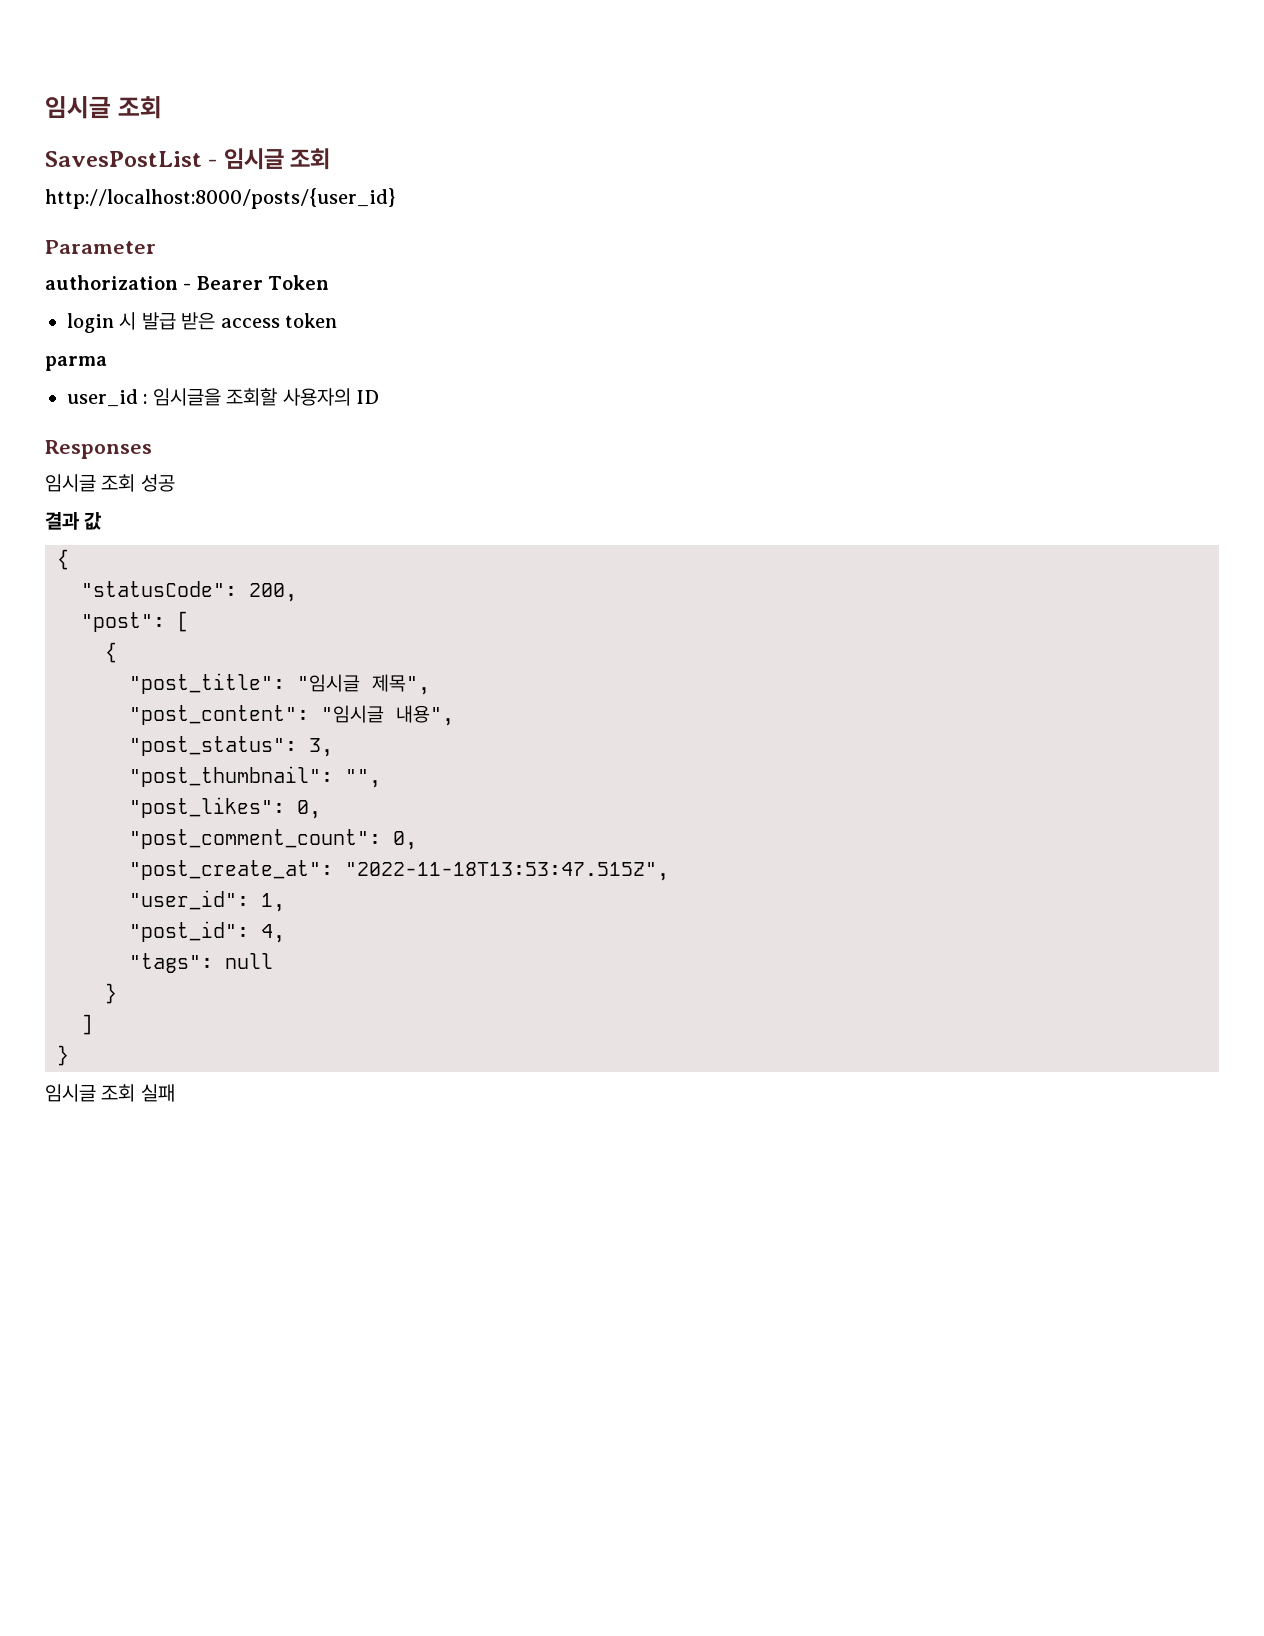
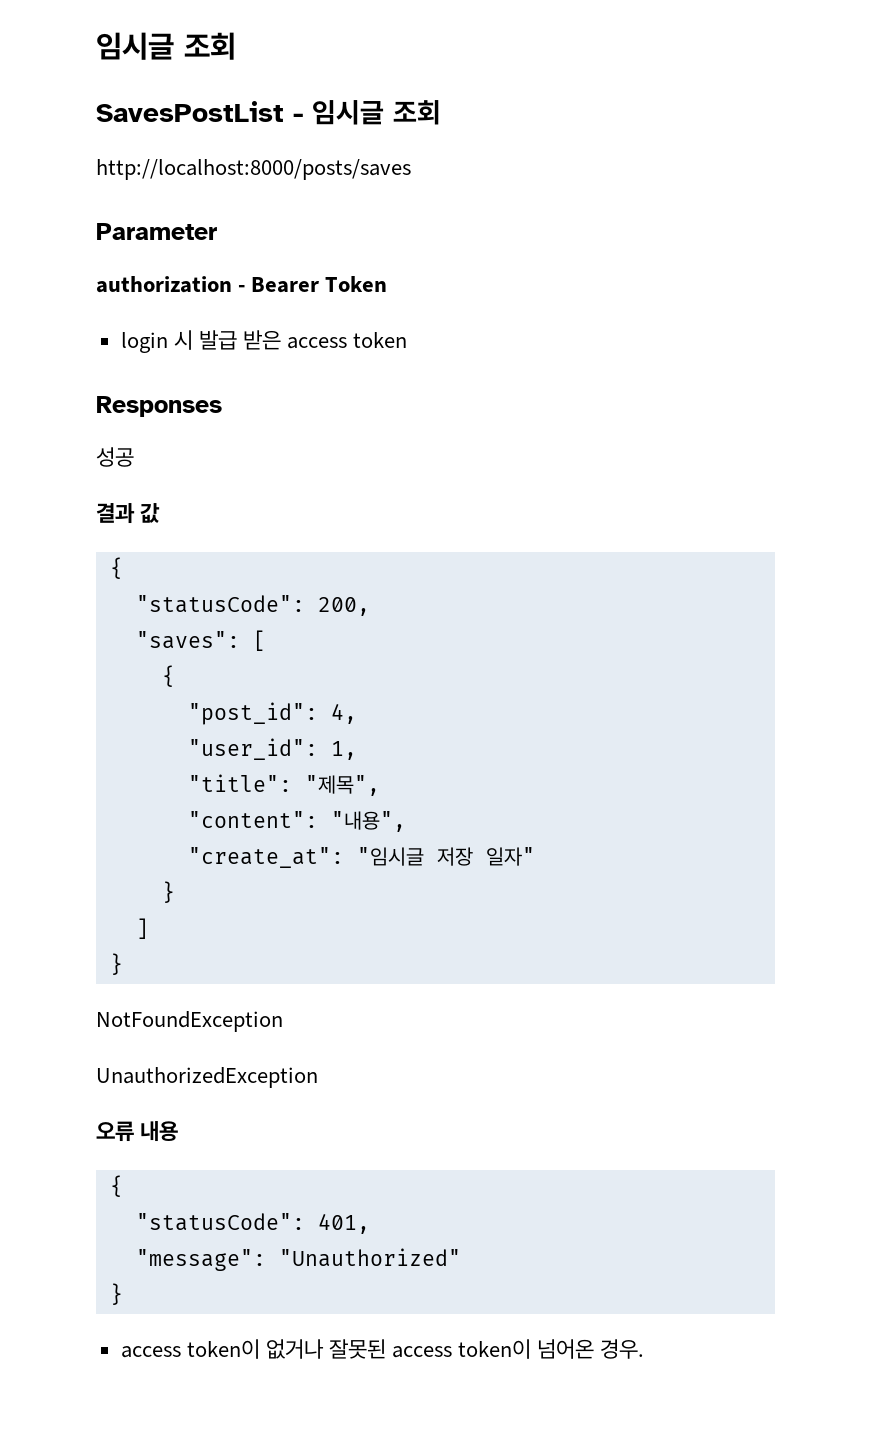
- http://localhost:8000/posts/{user_id}
+ http://localhost:8000/posts/saves
- parma
- user_id : 임시글을 조회할 사용자의 ID
- 임시글 조회 성공
+ 성공
- "post": [
+ "saves": [
- "post_title": "임시글 제목",
- "post_content": "임시글 내용",
- "post_status": 3,
- "post_thumbnail": "",
- "post_likes": 0,
- "post_comment_count": 0,
- "post_create_at": "2022-11-18T13:53:47.515Z",
+ "post_id": 4,
  "user_id": 1,
- "post_id": 4,
- "tags": null
+ "title": "제목",
+ "content": "내용",
+ "create_at": "임시글 저장 일자"
  }
  ]
  }
- 임시글 조회 실패
+ NotFoundException
+ UnauthorizedException
+ 오류 내용
+ {
+ "statusCode": 401,
+ "message": "Unauthorized"
+ }
+ access token이 없거나 잘못된 access token이 넘어온 경우.

